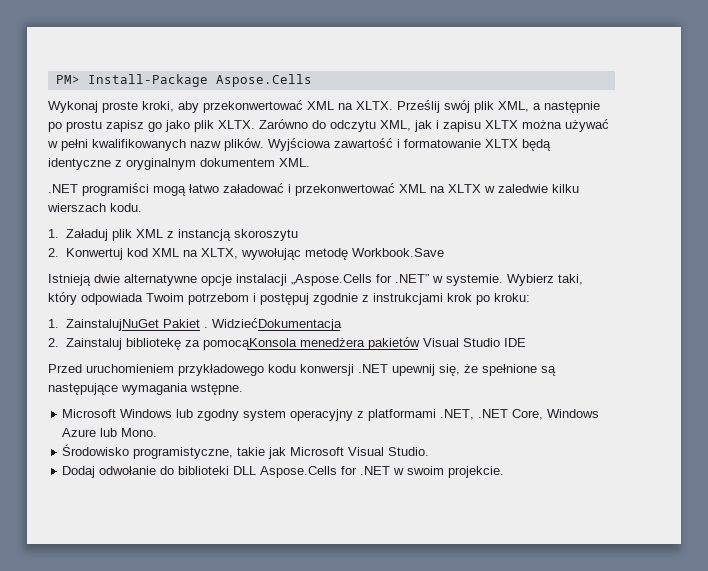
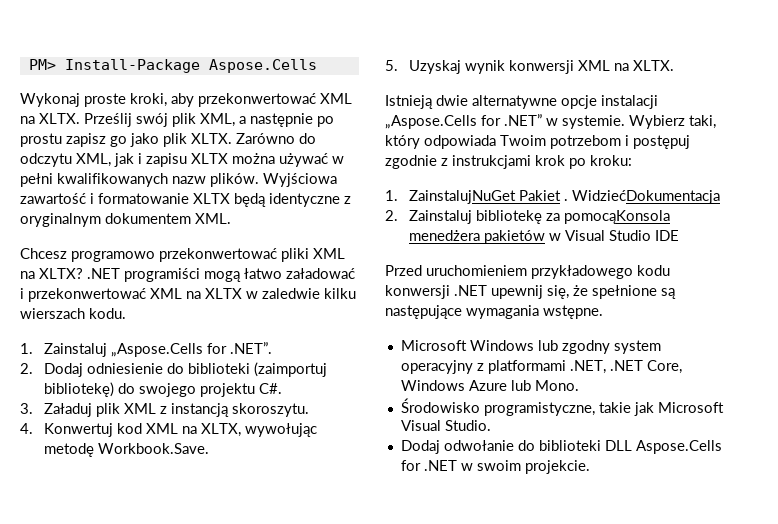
- .NET programiści mogą łatwo załadować i przekonwertować XML na XLTX w zaledwie kilku wierszach kodu.
+ Chcesz programowo przekonwertować pliki XML na XLTX? .NET programiści mogą łatwo załadować i przekonwertować XML na XLTX w zaledwie kilku wierszach kodu.
- 1. Załaduj plik XML z instancją skoroszytu
- 2. Konwertuj kod XML na XLTX, wywołując metodę Workbook.Save
+ 1. Zainstaluj „Aspose.Cells for .NET”.
+ 2. Dodaj odniesienie do biblioteki (zaimportuj bibliotekę) do swojego projektu C#.
+ 3. Załaduj plik XML z instancją skoroszytu.
+ 4. Konwertuj kod XML na XLTX, wywołując metodę Workbook.Save.
+ 5. Uzyskaj wynik konwersji XML na XLTX.
- 2. Zainstaluj bibliotekę za pomocąKonsola menedżera pakietów Visual Studio IDE
+ 2. Zainstaluj bibliotekę za pomocąKonsola menedżera pakietów w Visual Studio IDE

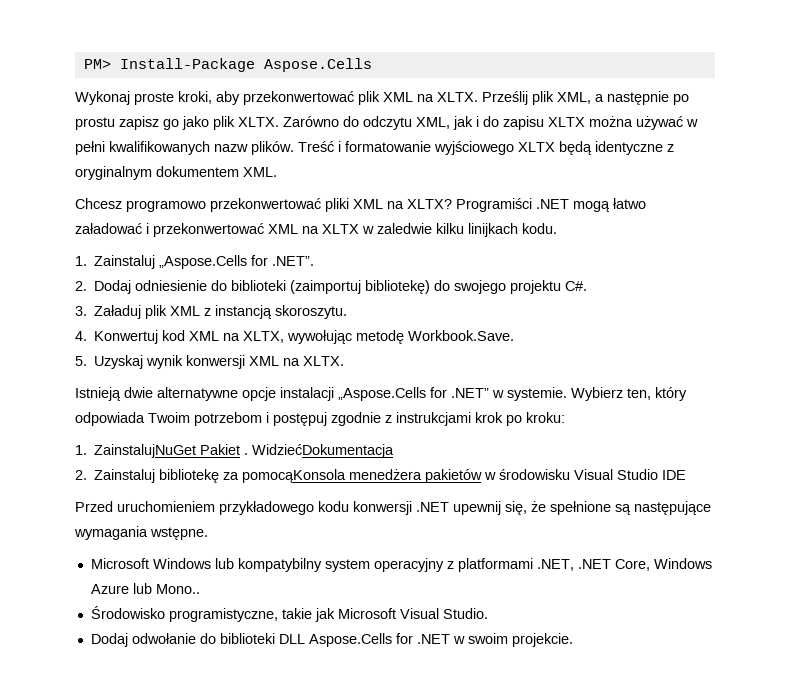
- Wykonaj proste kroki, aby przekonwertować XML na XLTX.
+ Wykonaj proste kroki, aby przekonwertować plik XML na XLTX.
- Prześlij swój plik XML, a następnie po prostu zapisz go jako plik XLTX.
+ Prześlij plik XML, a następnie po prostu zapisz go jako plik XLTX.
- Zarówno do odczytu XML, jak i zapisu XLTX można używać w pełni kwalifikowanych nazw plików.
+ Zarówno do odczytu XML, jak i do zapisu XLTX można używać w pełni kwalifikowanych nazw plików.
- Wyjściowa zawartość i formatowanie XLTX będą identyczne z oryginalnym dokumentem XML.
+ Treść i formatowanie wyjściowego XLTX będą identyczne z oryginalnym dokumentem XML.
- Chcesz programowo przekonwertować pliki XML na XLTX? .NET programiści mogą łatwo załadować i przekonwertować XML na XLTX w zaledwie kilku wierszach kodu.
+ Chcesz programowo przekonwertować pliki XML na XLTX? Programiści .NET mogą łatwo załadować i przekonwertować XML na XLTX w zaledwie kilku linijkach kodu.
- Wybierz taki, który odpowiada Twoim potrzebom i postępuj zgodnie z instrukcjami krok po kroku:
+ Wybierz ten, który odpowiada Twoim potrzebom i postępuj zgodnie z instrukcjami krok po kroku:
- 2. Zainstaluj bibliotekę za pomocąKonsola menedżera pakietów w Visual Studio IDE
+ 2. Zainstaluj bibliotekę za pomocąKonsola menedżera pakietów w środowisku Visual Studio IDE
- Microsoft Windows lub zgodny system operacyjny z platformami .NET, .NET Core, Windows Azure lub Mono.
+ Microsoft Windows lub kompatybilny system operacyjny z platformami .NET, .NET Core, Windows Azure lub Mono..

